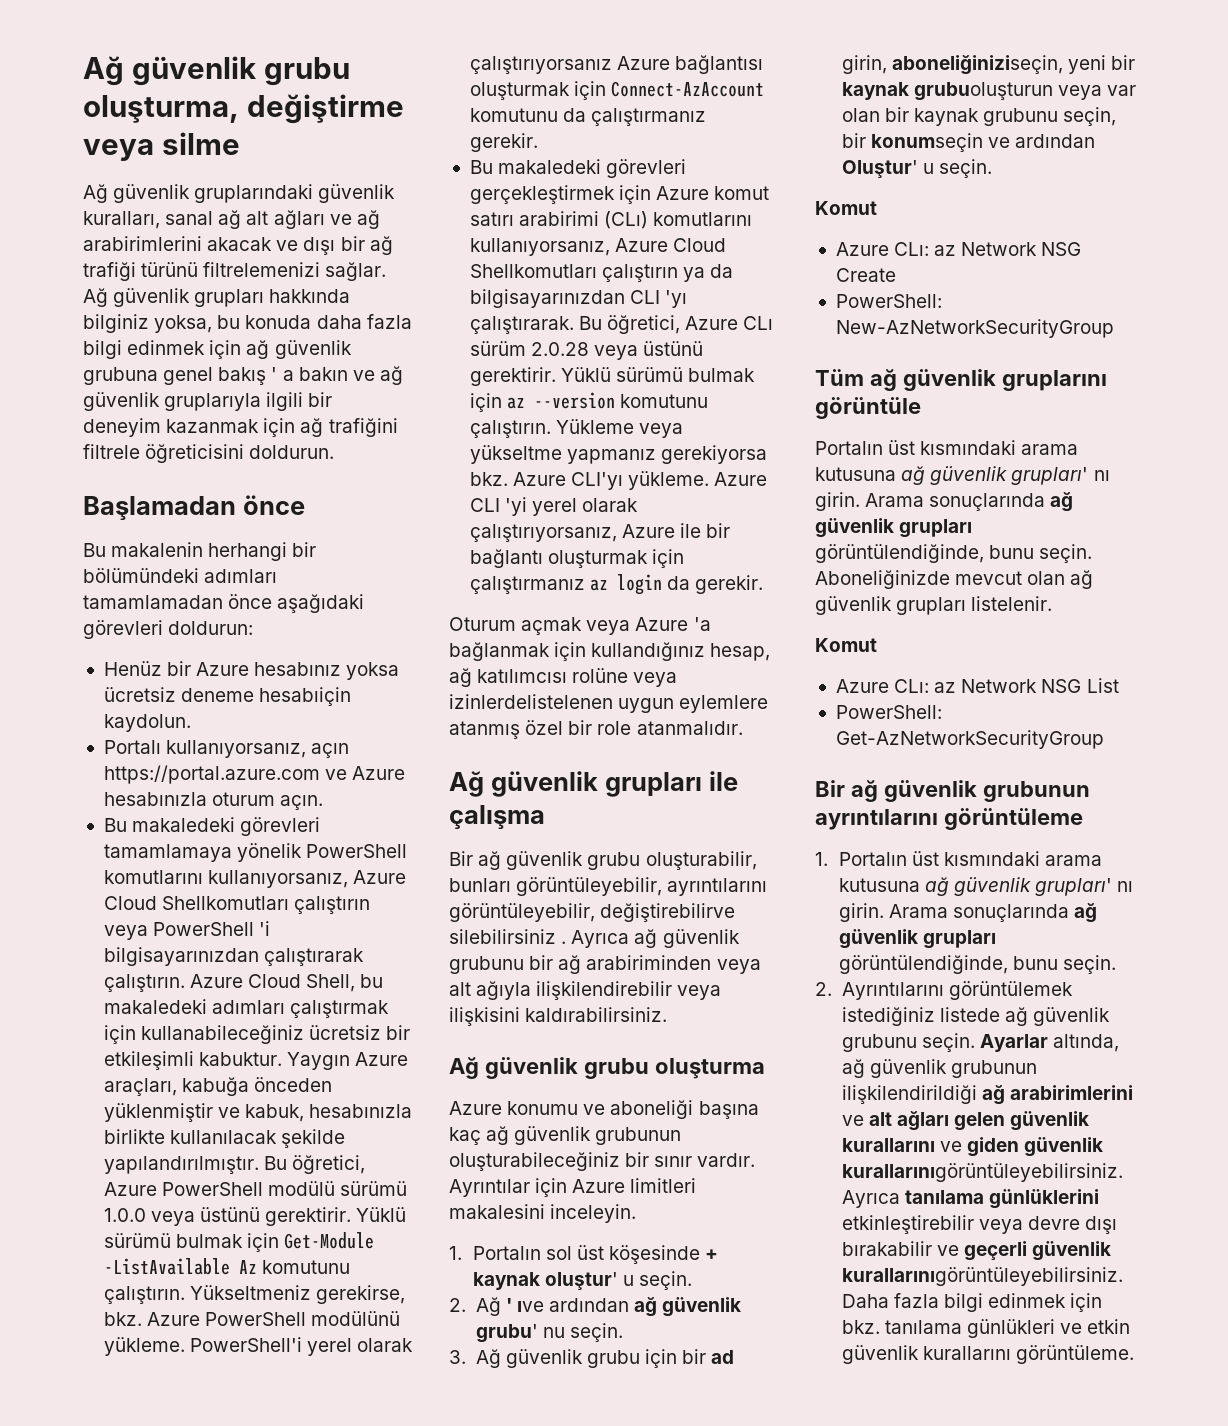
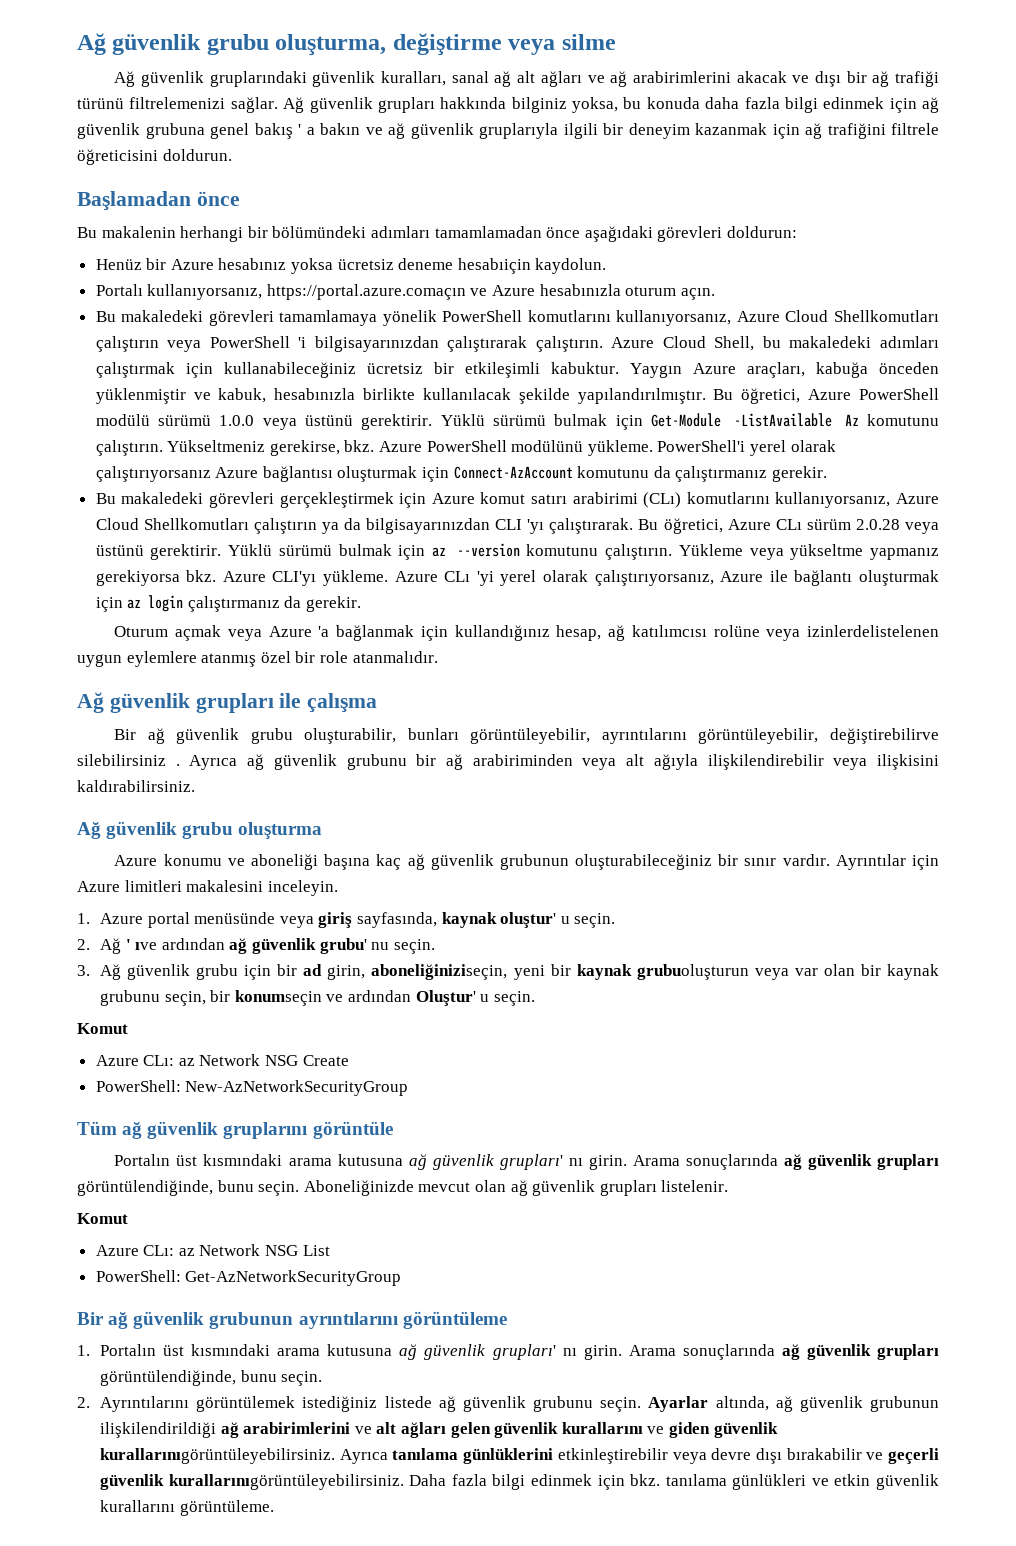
- Portalı kullanıyorsanız, açın https://portal.azure.com ve Azure hesabınızla oturum açın.
+ Portalı kullanıyorsanız, https://portal.azure.comaçın ve Azure hesabınızla oturum açın.
- Azure CLI 'yi yerel olarak çalıştırıyorsanız, Azure ile bir bağlantı oluşturmak için çalıştırmanız az login da gerekir.
+ Azure CLı 'yi yerel olarak çalıştırıyorsanız, Azure ile bağlantı oluşturmak için az login çalıştırmanız da gerekir.
- 1. Portalın sol üst köşesinde + kaynak oluştur' u seçin.
+ 1. Azure portal menüsünde veya giriş sayfasında, kaynak oluştur' u seçin.

